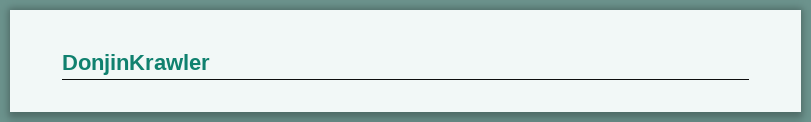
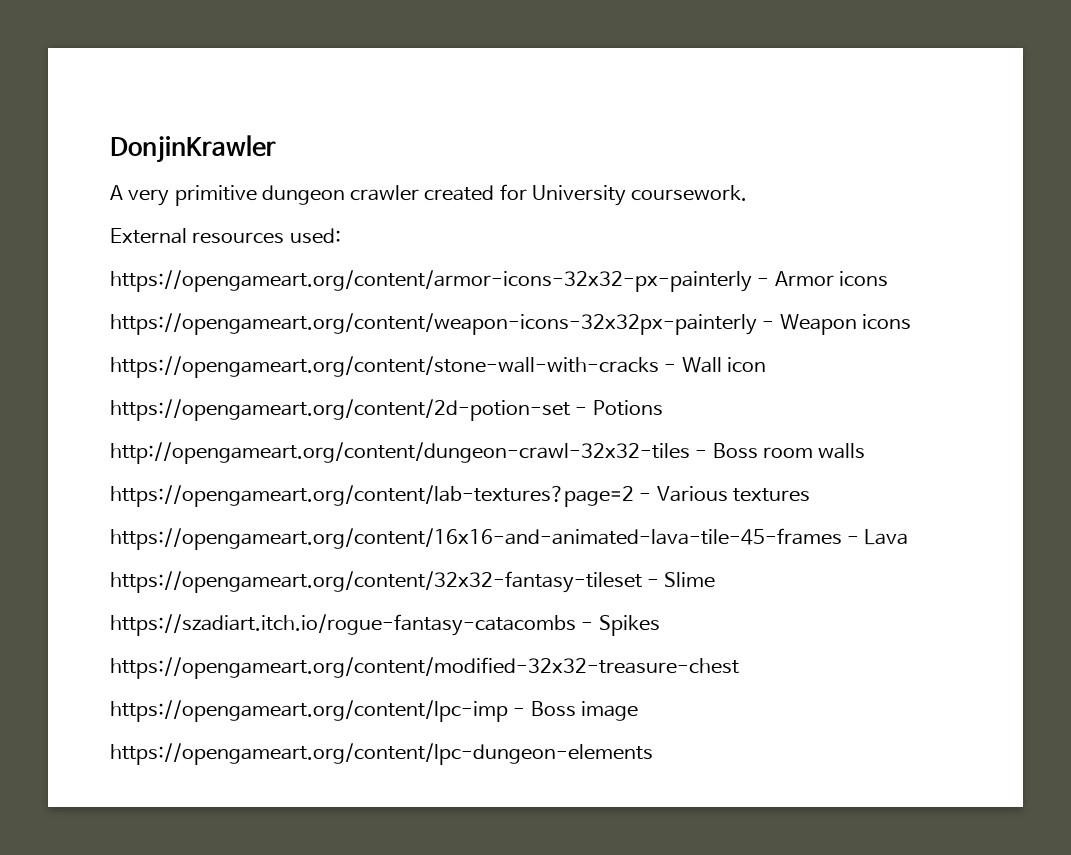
+ A very primitive dungeon crawler created for University coursework.
+ External resources used:
+ https://opengameart.org/content/armor-icons-32x32-px-painterly - Armor icons
+ https://opengameart.org/content/weapon-icons-32x32px-painterly - Weapon icons
+ https://opengameart.org/content/stone-wall-with-cracks - Wall icon
+ https://opengameart.org/content/2d-potion-set - Potions
+ http://opengameart.org/content/dungeon-crawl-32x32-tiles - Boss room walls
+ https://opengameart.org/content/lab-textures?page=2 - Various textures
+ https://opengameart.org/content/16x16-and-animated-lava-tile-45-frames - Lava
+ https://opengameart.org/content/32x32-fantasy-tileset - Slime
+ https://szadiart.itch.io/rogue-fantasy-catacombs - Spikes
+ https://opengameart.org/content/modified-32x32-treasure-chest
+ https://opengameart.org/content/lpc-imp - Boss image
+ https://opengameart.org/content/lpc-dungeon-elements

